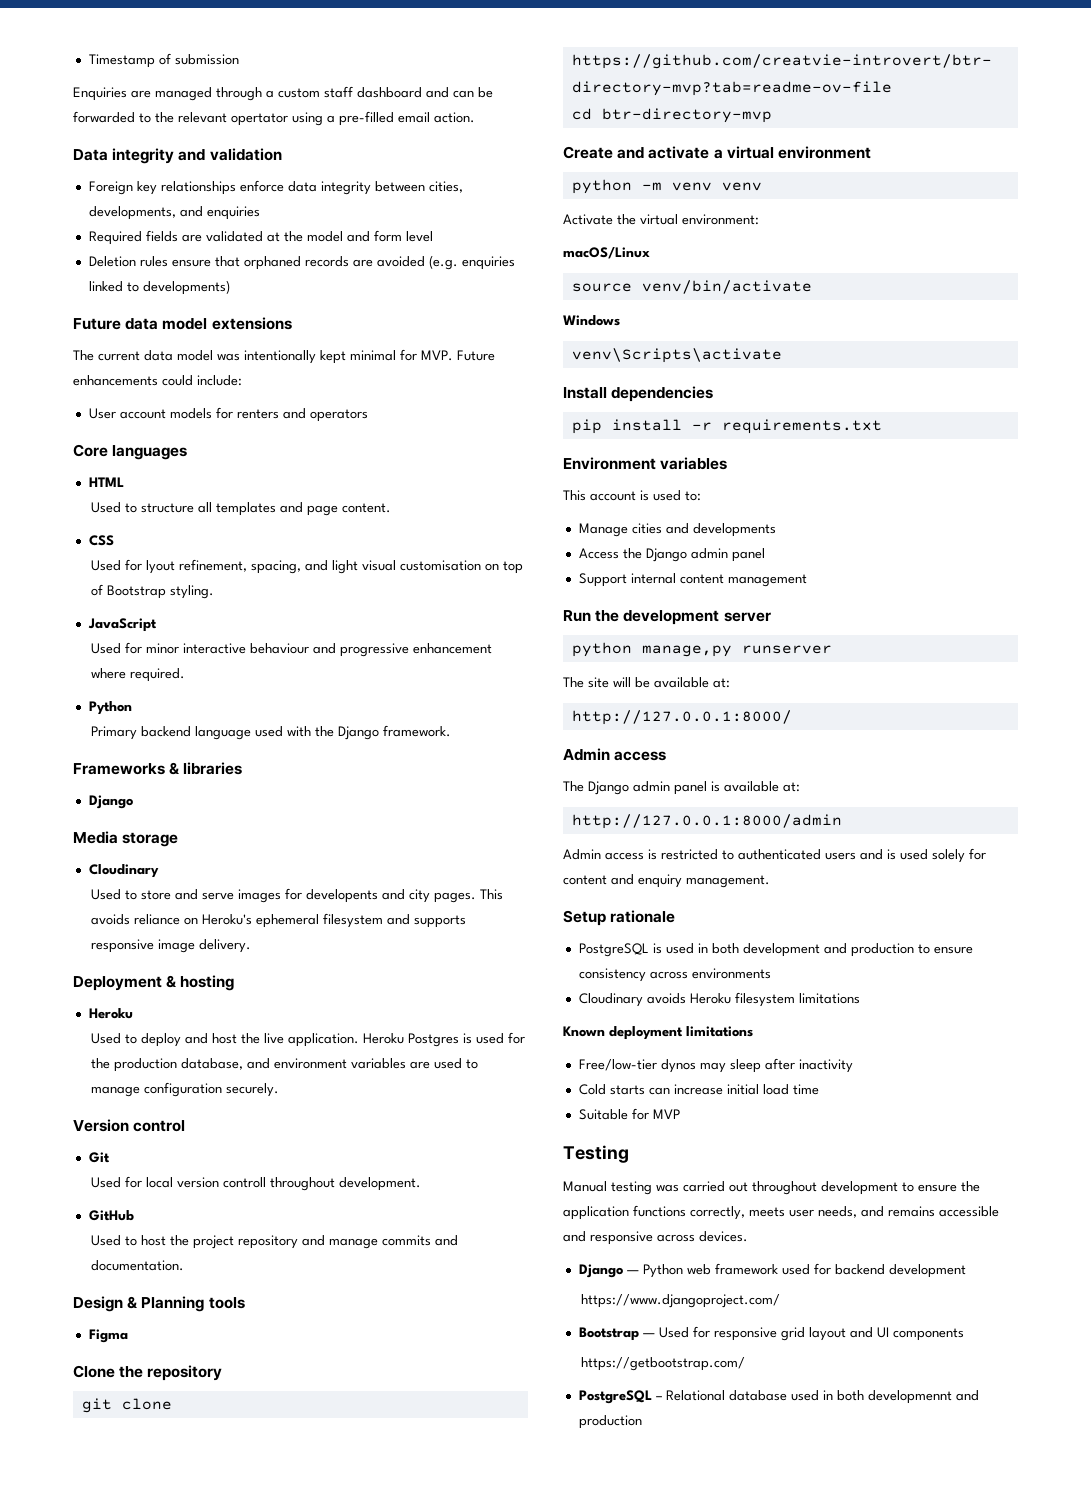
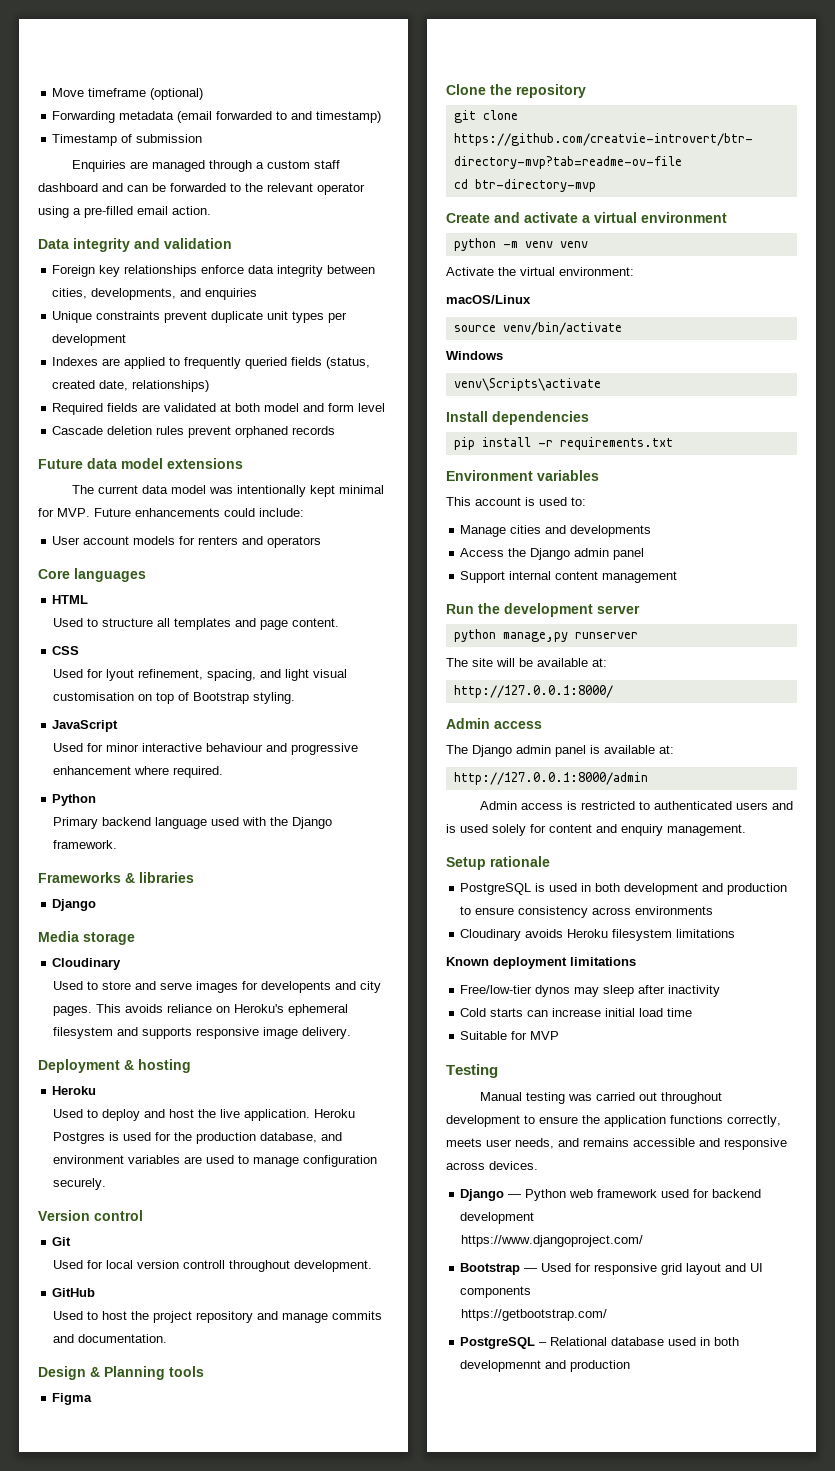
+ Move timeframe (optional)
+ Forwarding metadata (email forwarded to and timestamp)
- Enquiries are managed through a custom staff dashboard and can be forwarded to the relevant opertator using a pre-filled email action.
+ Enquiries are managed through a custom staff dashboard and can be forwarded to the relevant operator using a pre-filled email action.
+ Unique constraints prevent duplicate unit types per development
+ Indexes are applied to frequently queried fields (status, created date, relationships)
- Required fields are validated at the model and form level
+ Required fields are validated at both model and form level
- Deletion rules ensure that orphaned records are avoided (e.g. enquiries linked to developments)
+ Cascade deletion rules prevent orphaned records

